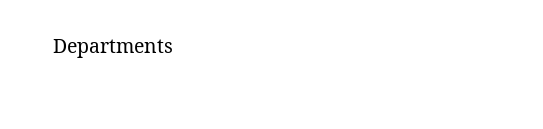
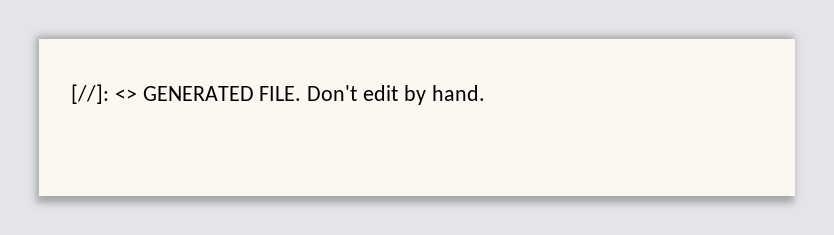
- Departments
+ [//]: <> GENERATED FILE. Don't edit by hand.

